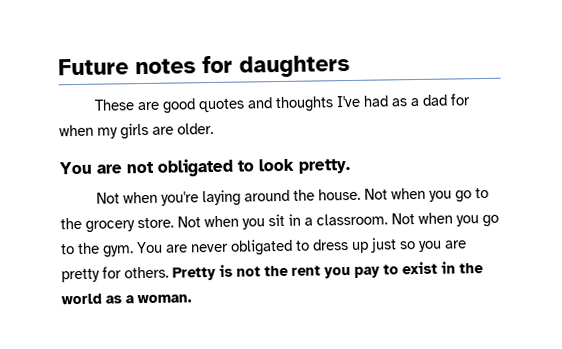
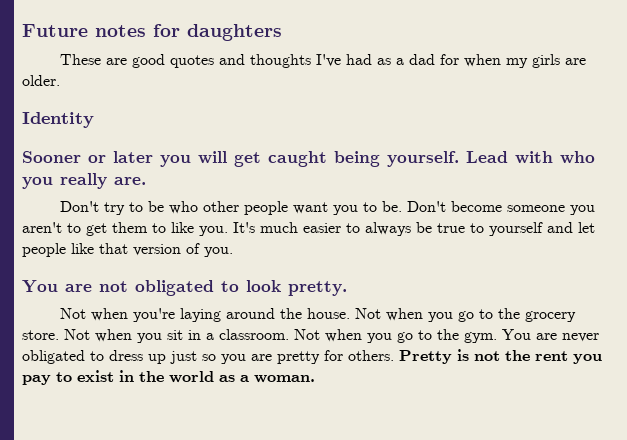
+ Identity
+ Sooner or later you will get caught being yourself. Lead with who you really are.
+ Don't try to be who other people want you to be. Don't become someone you aren't to get them to like you. It's much easier to always be true to yourself and let people like that version of you.

